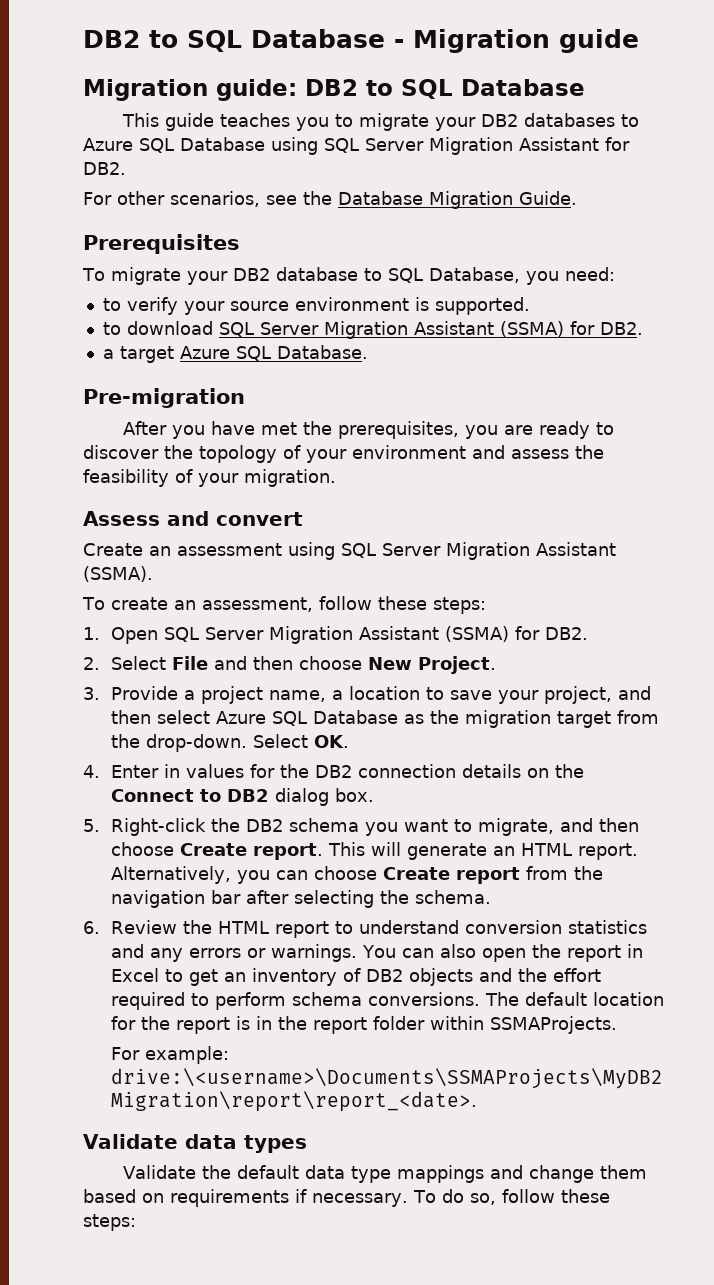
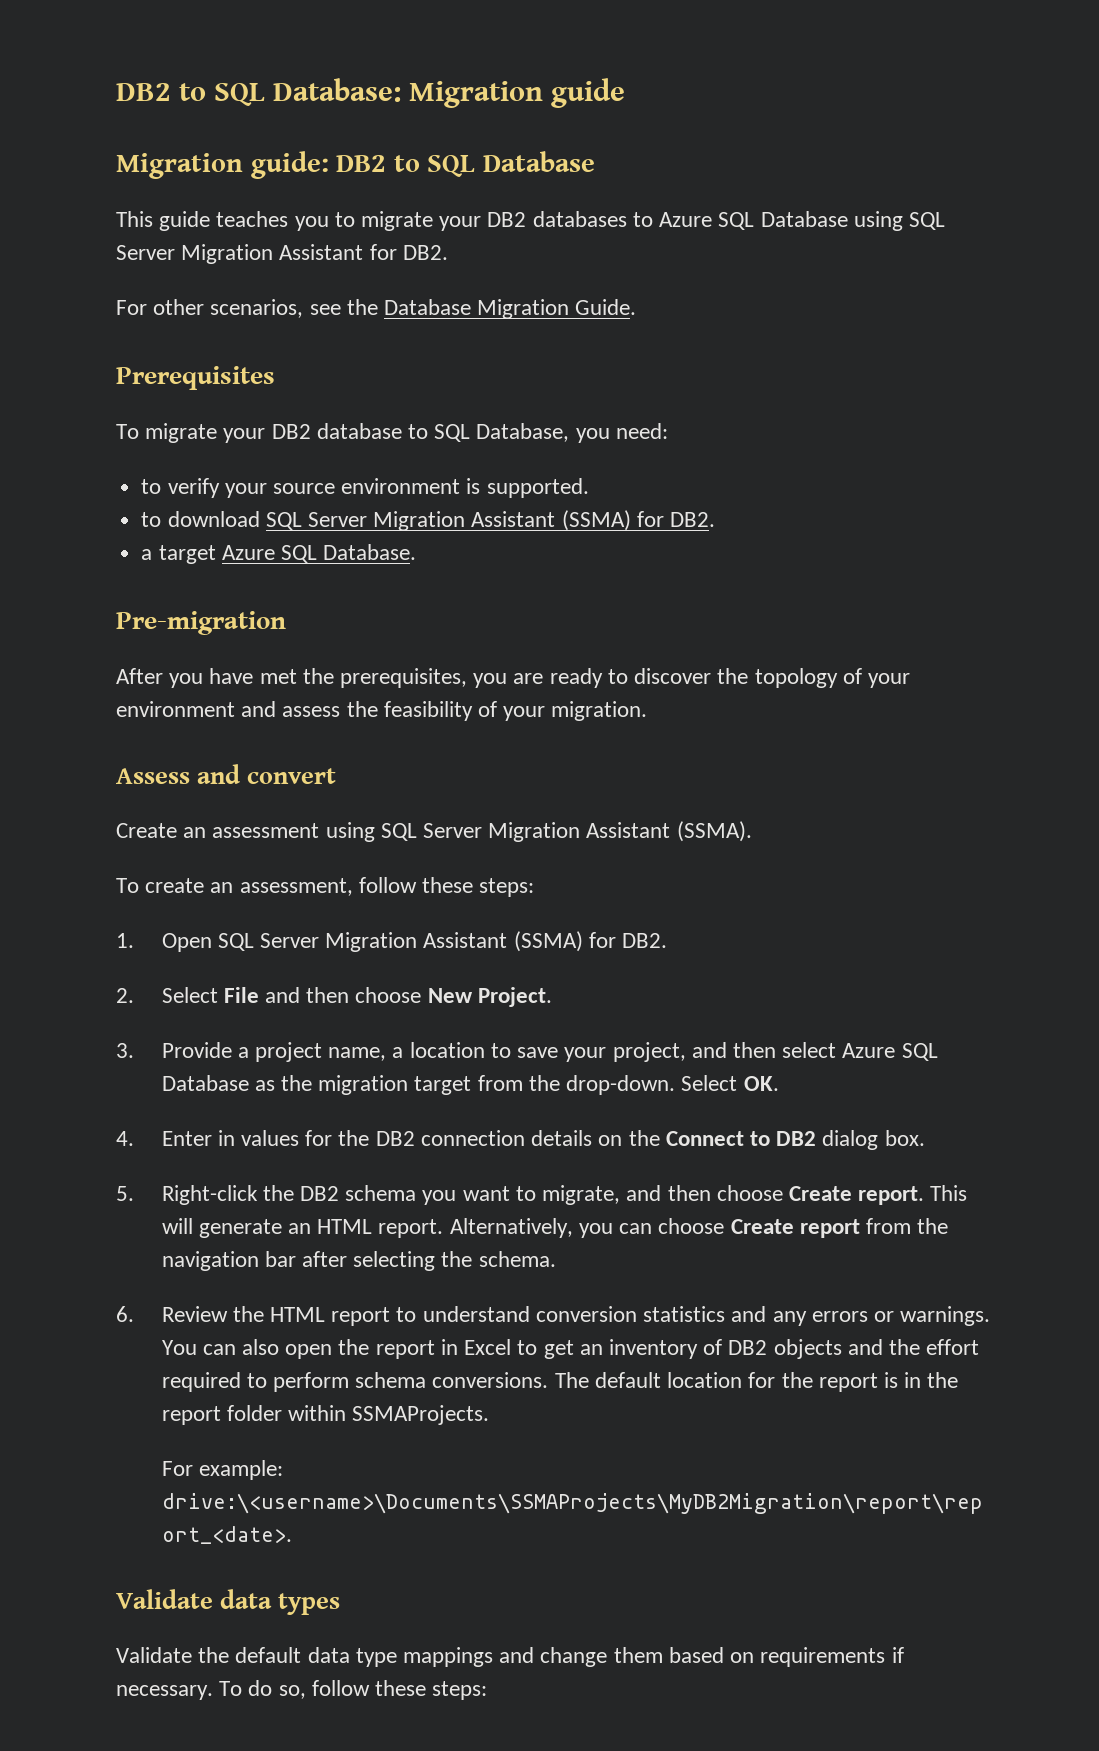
- DB2 to SQL Database - Migration guide
+ DB2 to SQL Database: Migration guide

